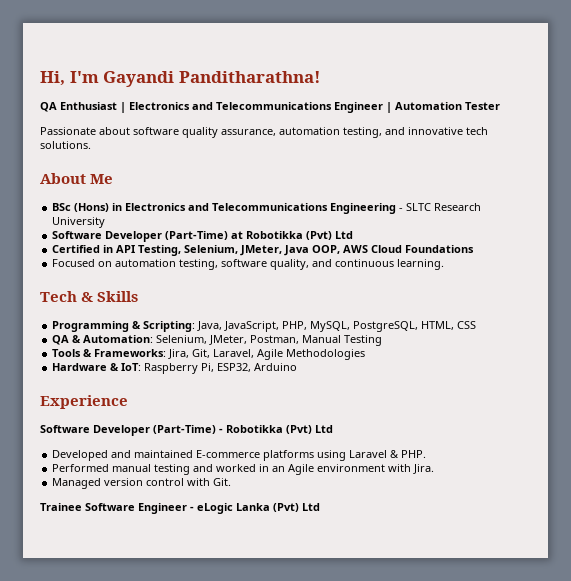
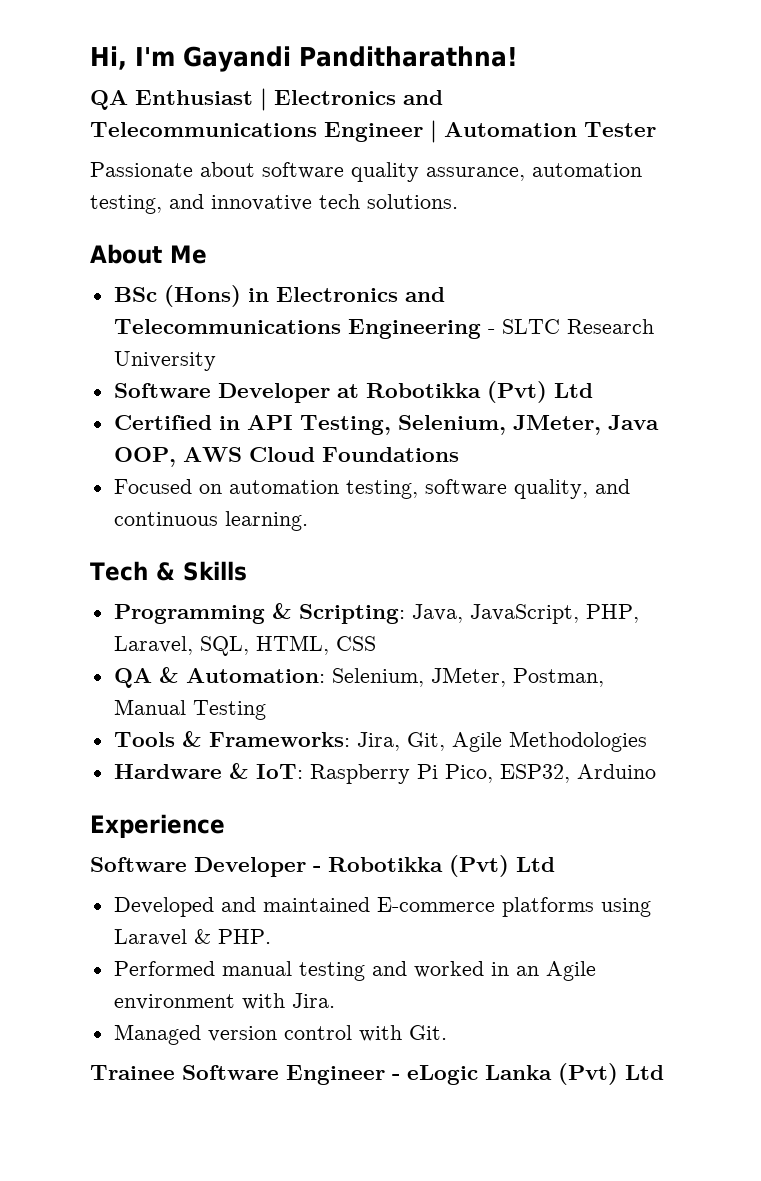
- Software Developer (Part-Time) at Robotikka (Pvt) Ltd
+ Software Developer at Robotikka (Pvt) Ltd
- Programming & Scripting: Java, JavaScript, PHP, MySQL, PostgreSQL, HTML, CSS
+ Programming & Scripting: Java, JavaScript, PHP, Laravel, SQL, HTML, CSS
- Tools & Frameworks: Jira, Git, Laravel, Agile Methodologies
+ Tools & Frameworks: Jira, Git, Agile Methodologies
- Hardware & IoT: Raspberry Pi, ESP32, Arduino
+ Hardware & IoT: Raspberry Pi Pico, ESP32, Arduino
- Software Developer (Part-Time) - Robotikka (Pvt) Ltd
+ Software Developer - Robotikka (Pvt) Ltd

